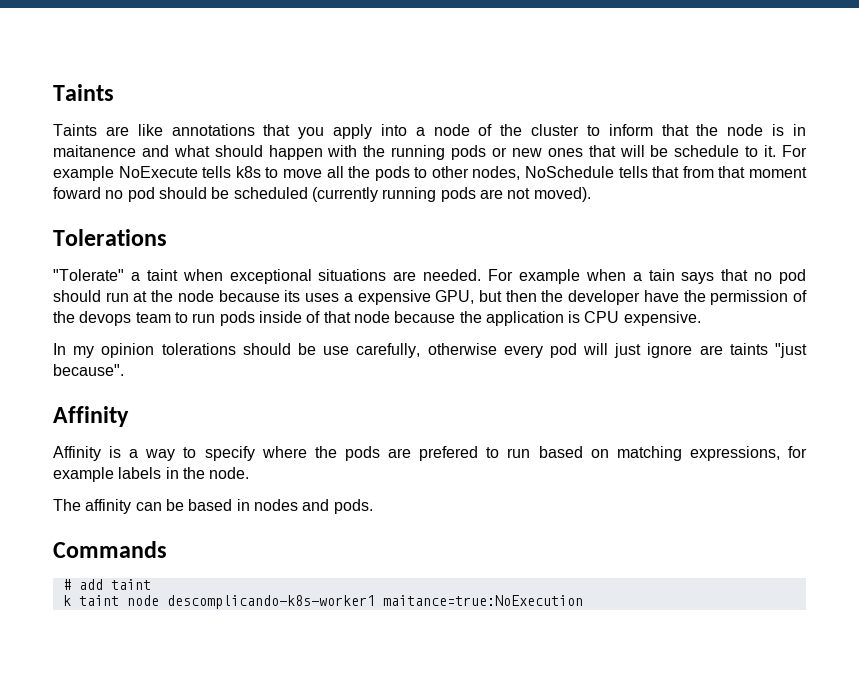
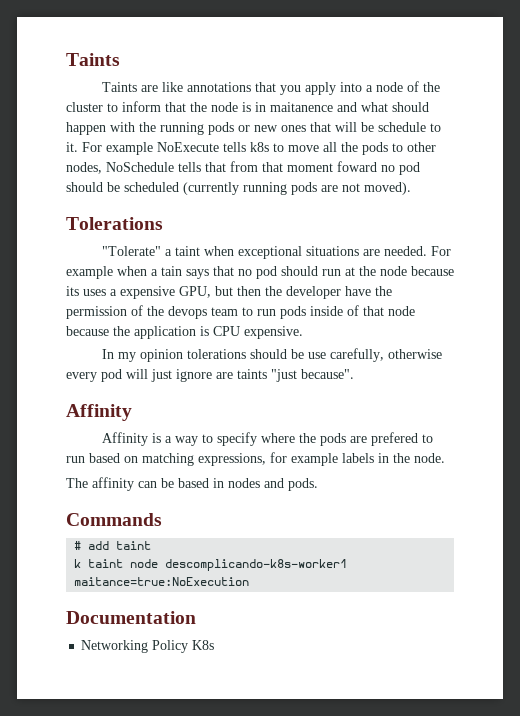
+ Documentation
+ Networking Policy K8s

